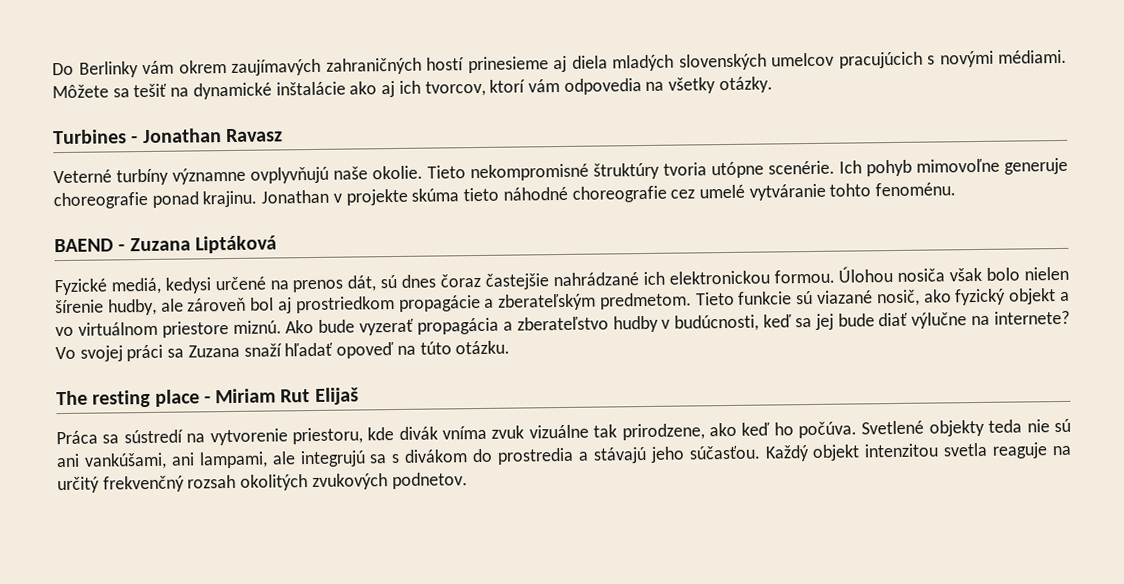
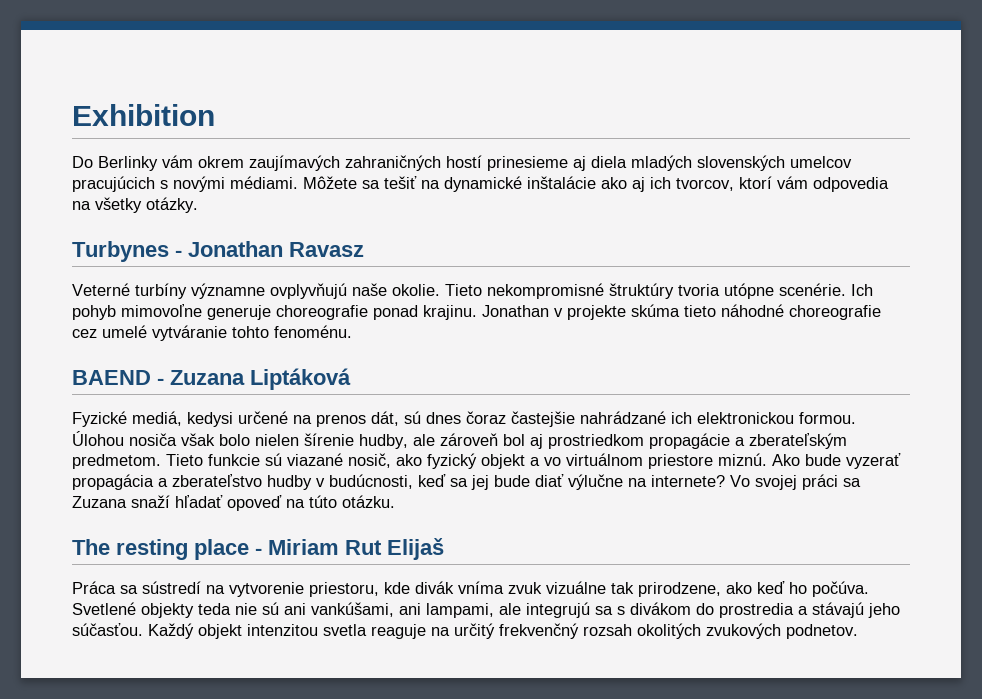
+ Exhibition
- Turbines - Jonathan Ravasz
+ Turbynes - Jonathan Ravasz

